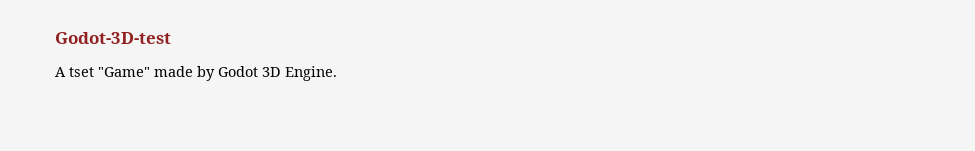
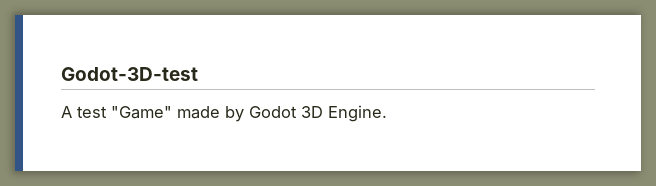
- A tset "Game" made by Godot 3D Engine.
+ A test "Game" made by Godot 3D Engine.

